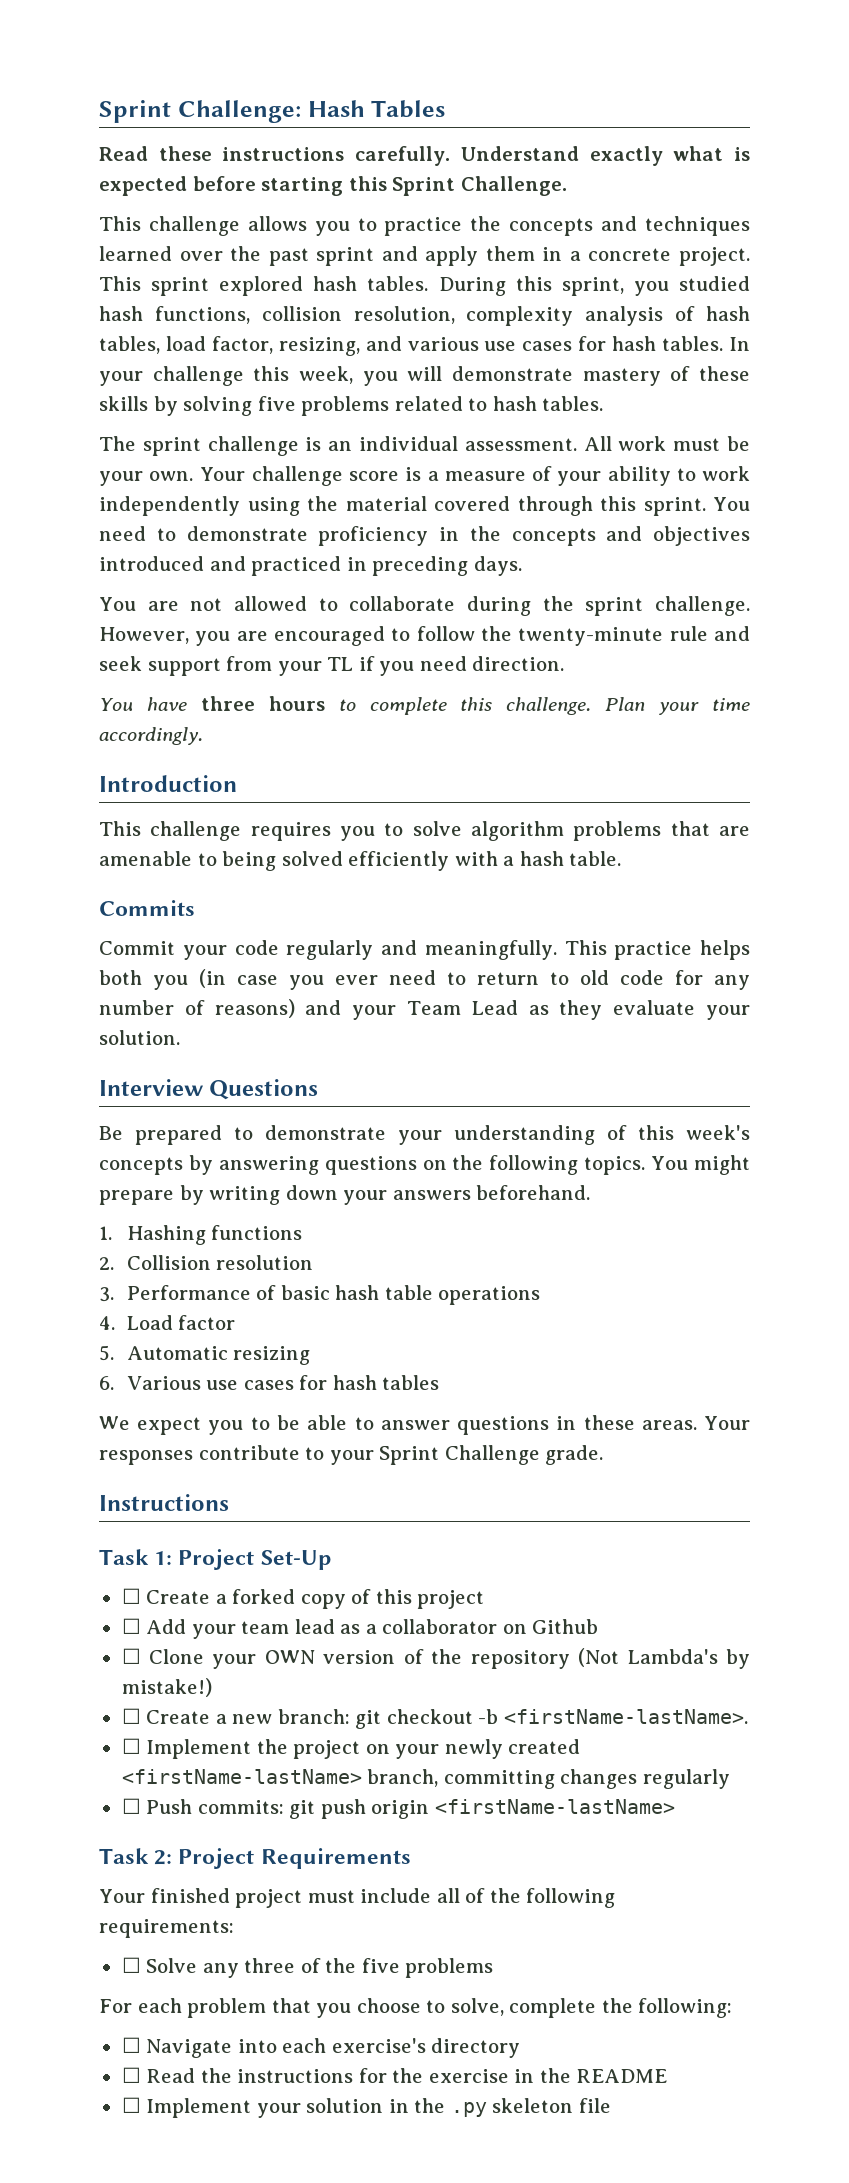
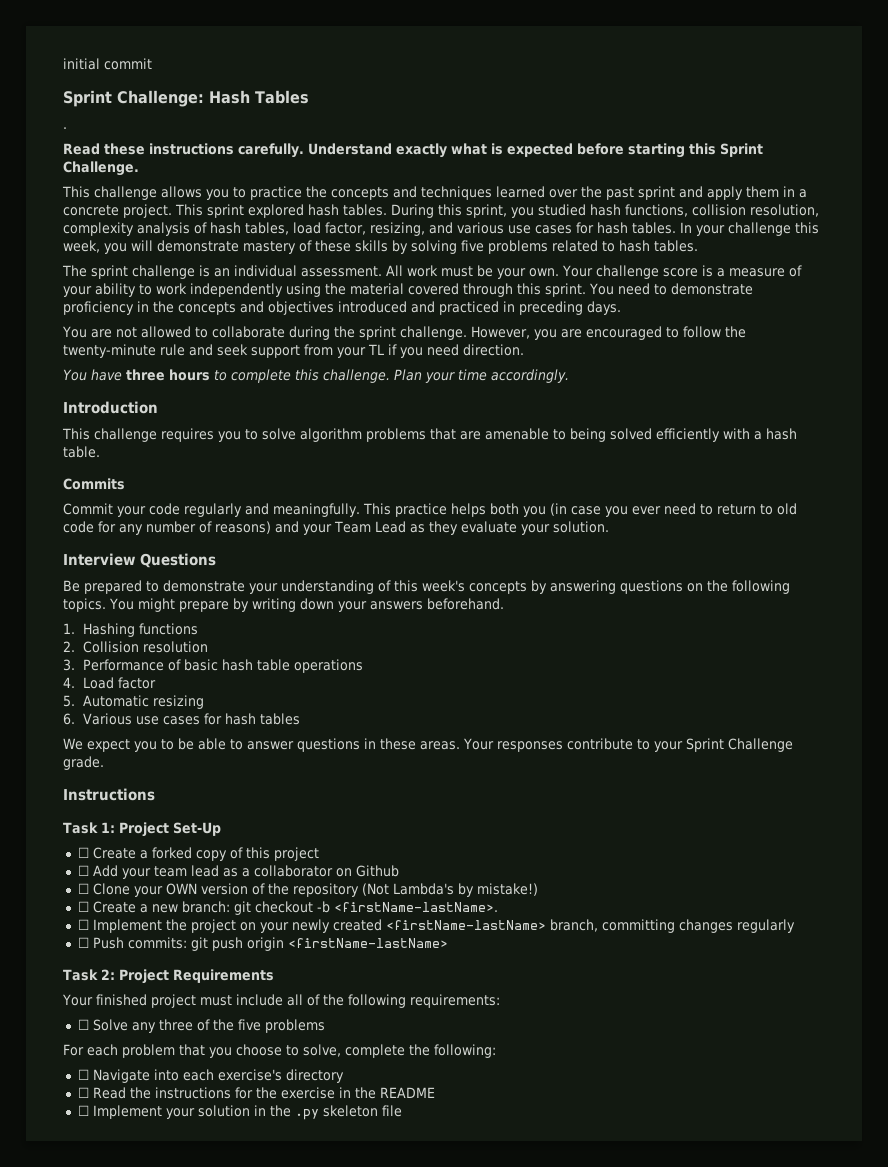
+ initial commit
+ .

